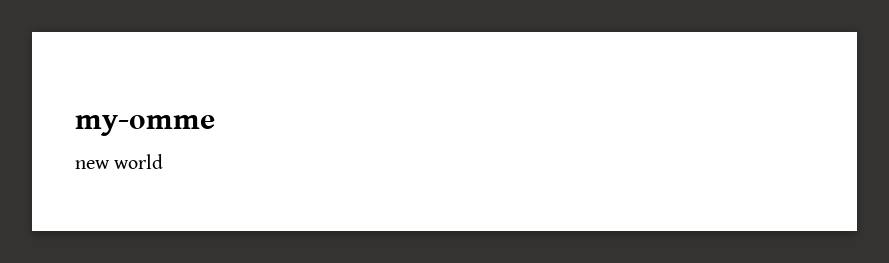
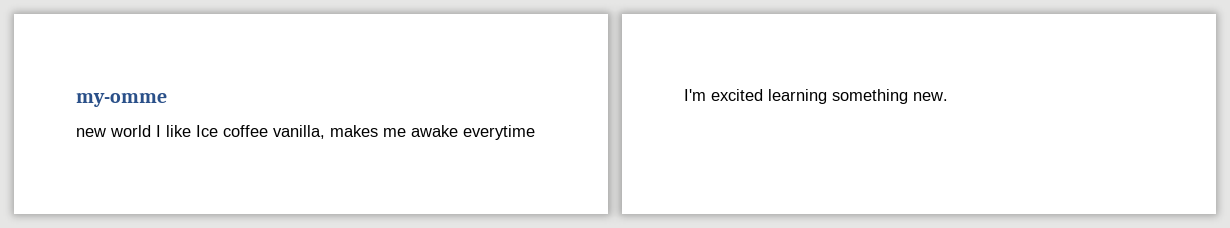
- new world
+ new world I like Ice coffee vanilla, makes me awake everytime I'm excited learning something new.

